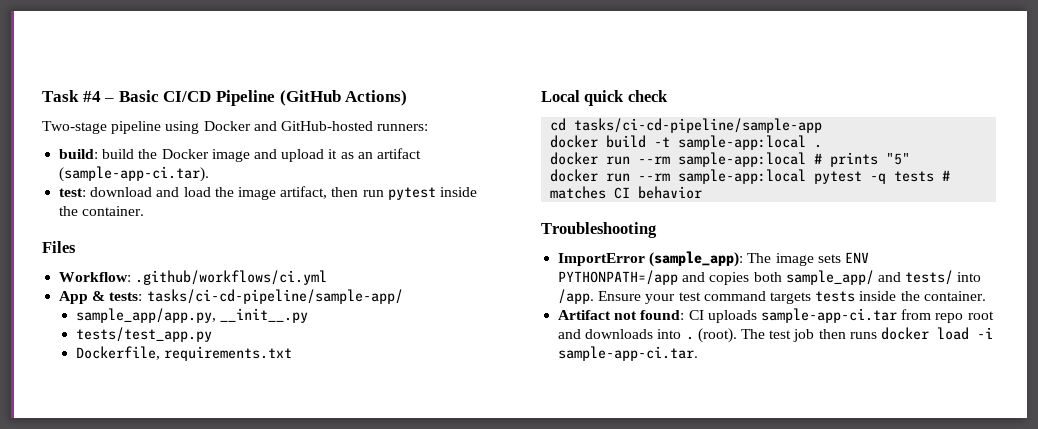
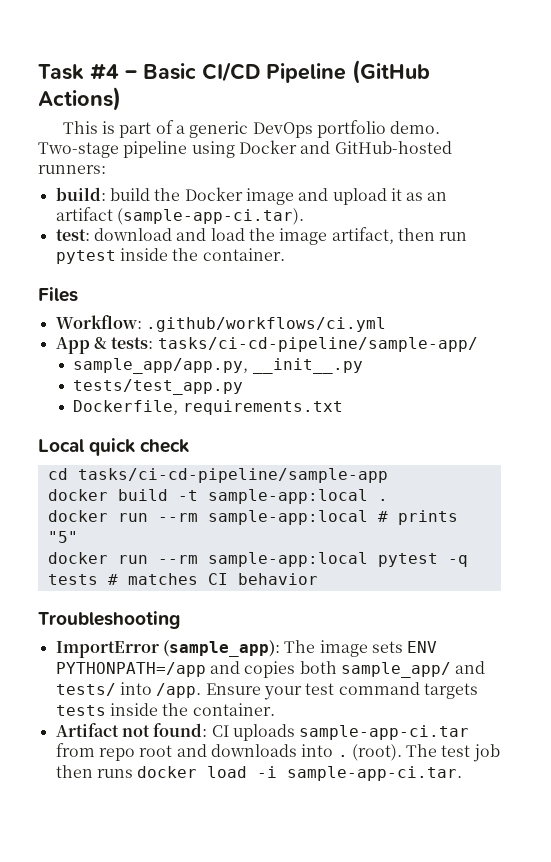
+ This is part of a generic DevOps portfolio demo.

